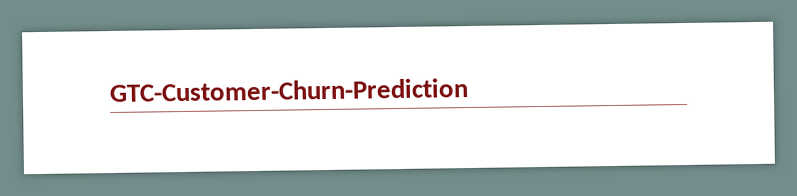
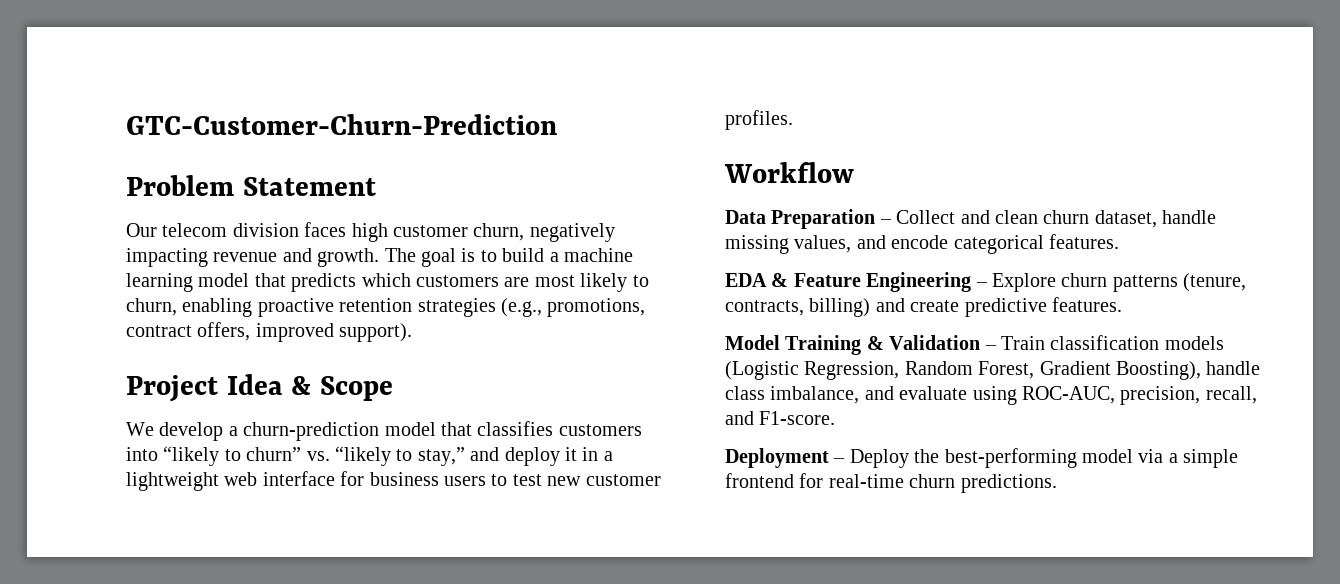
+ Problem Statement
+ Our telecom division faces high customer churn, negatively impacting revenue and growth. The goal is to build a machine learning model that predicts which customers are most likely to churn, enabling proactive retention strategies (e.g., promotions, contract offers, improved support).
+ Project Idea & Scope
+ We develop a churn-prediction model that classifies customers into “likely to churn” vs. “likely to stay,” and deploy it in a lightweight web interface for business users to test new customer profiles.
+ Workflow
+ Data Preparation – Collect and clean churn dataset, handle missing values, and encode categorical features.
+ EDA & Feature Engineering – Explore churn patterns (tenure, contracts, billing) and create predictive features.
+ Model Training & Validation – Train classification models (Logistic Regression, Random Forest, Gradient Boosting), handle class imbalance, and evaluate using ROC-AUC, precision, recall, and F1-score.
+ Deployment – Deploy the best-performing model via a simple frontend for real-time churn predictions.

